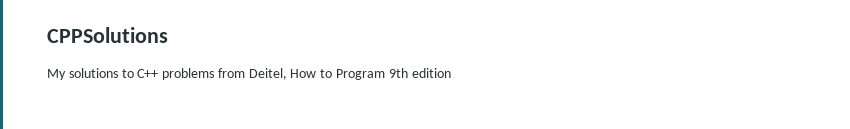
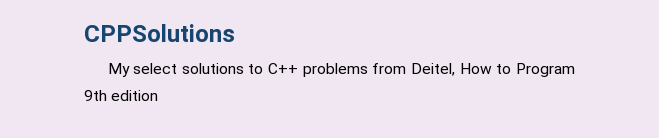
- My solutions to C++ problems from Deitel, How to Program 9th edition
+ My select solutions to C++ problems from Deitel, How to Program 9th edition

